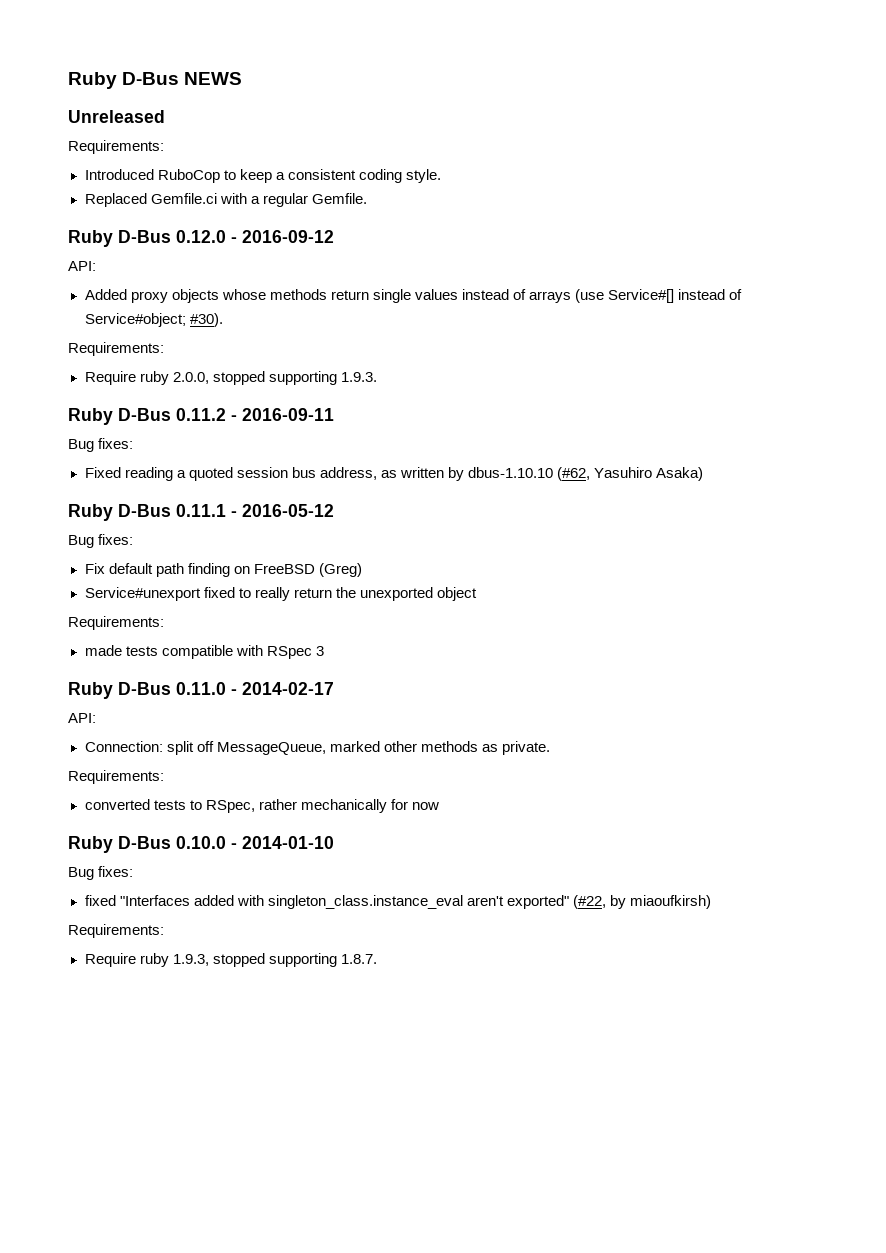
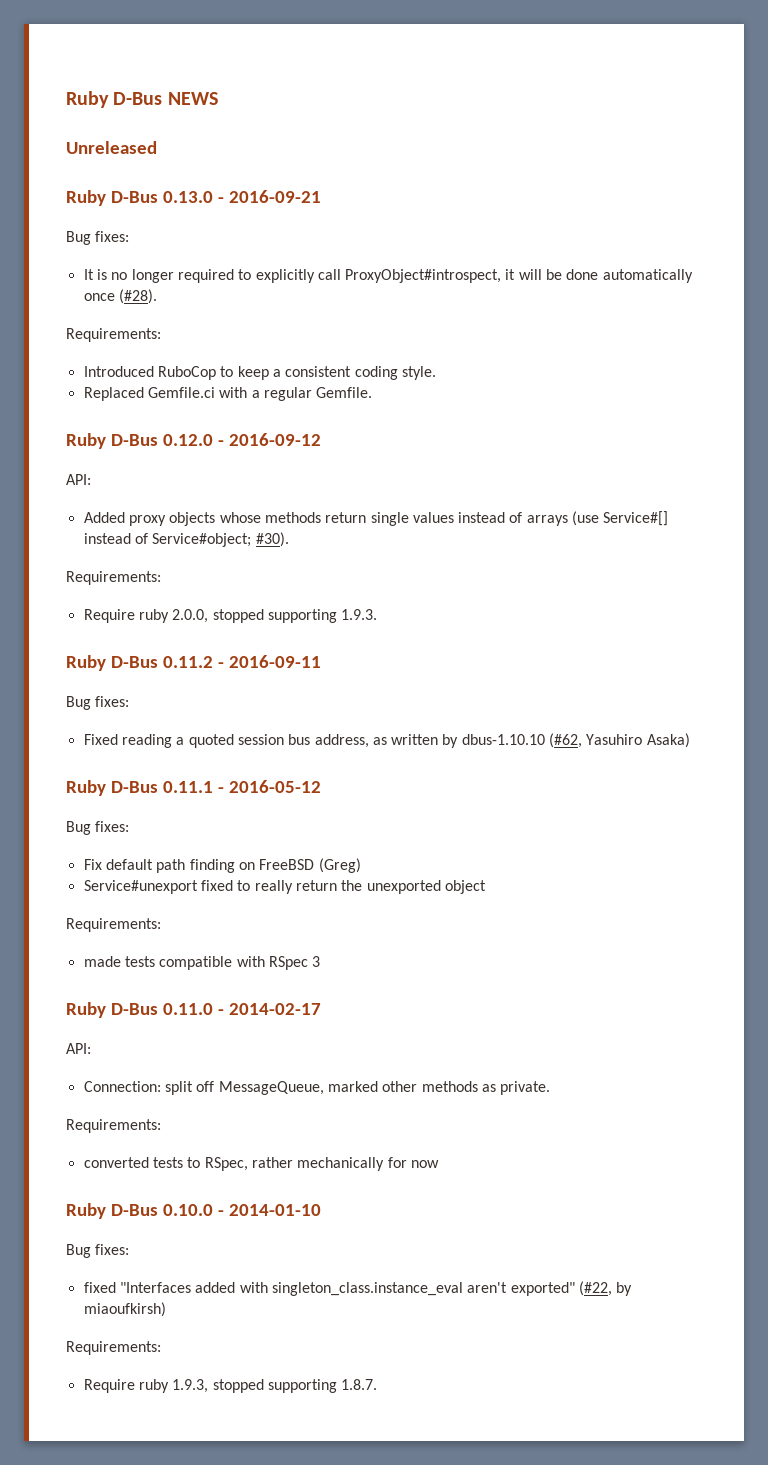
+ Ruby D-Bus 0.13.0 - 2016-09-21
+ Bug fixes:
+ It is no longer required to explicitly call ProxyObject#introspect, it will be done automatically once (#28).

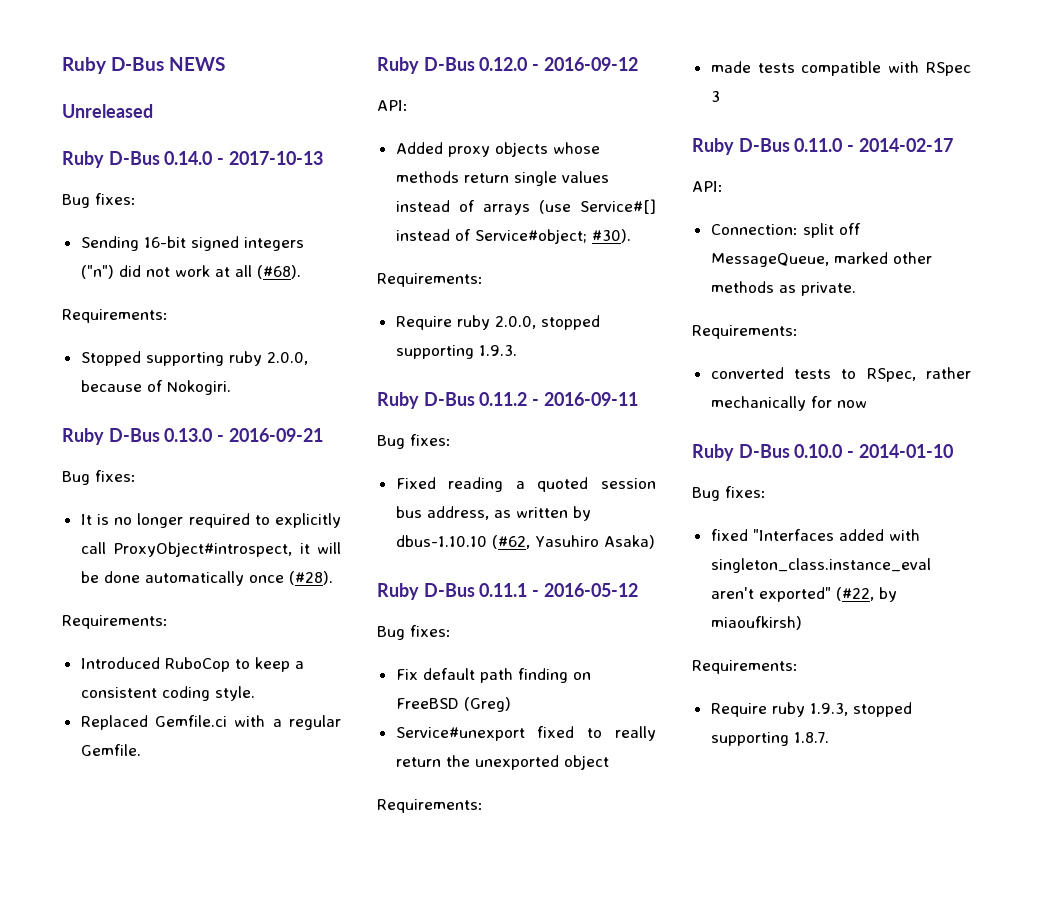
+ Ruby D-Bus 0.14.0 - 2017-10-13
+ Bug fixes:
+ Sending 16-bit signed integers ("n") did not work at all (#68).
+ Requirements:
+ Stopped supporting ruby 2.0.0, because of Nokogiri.

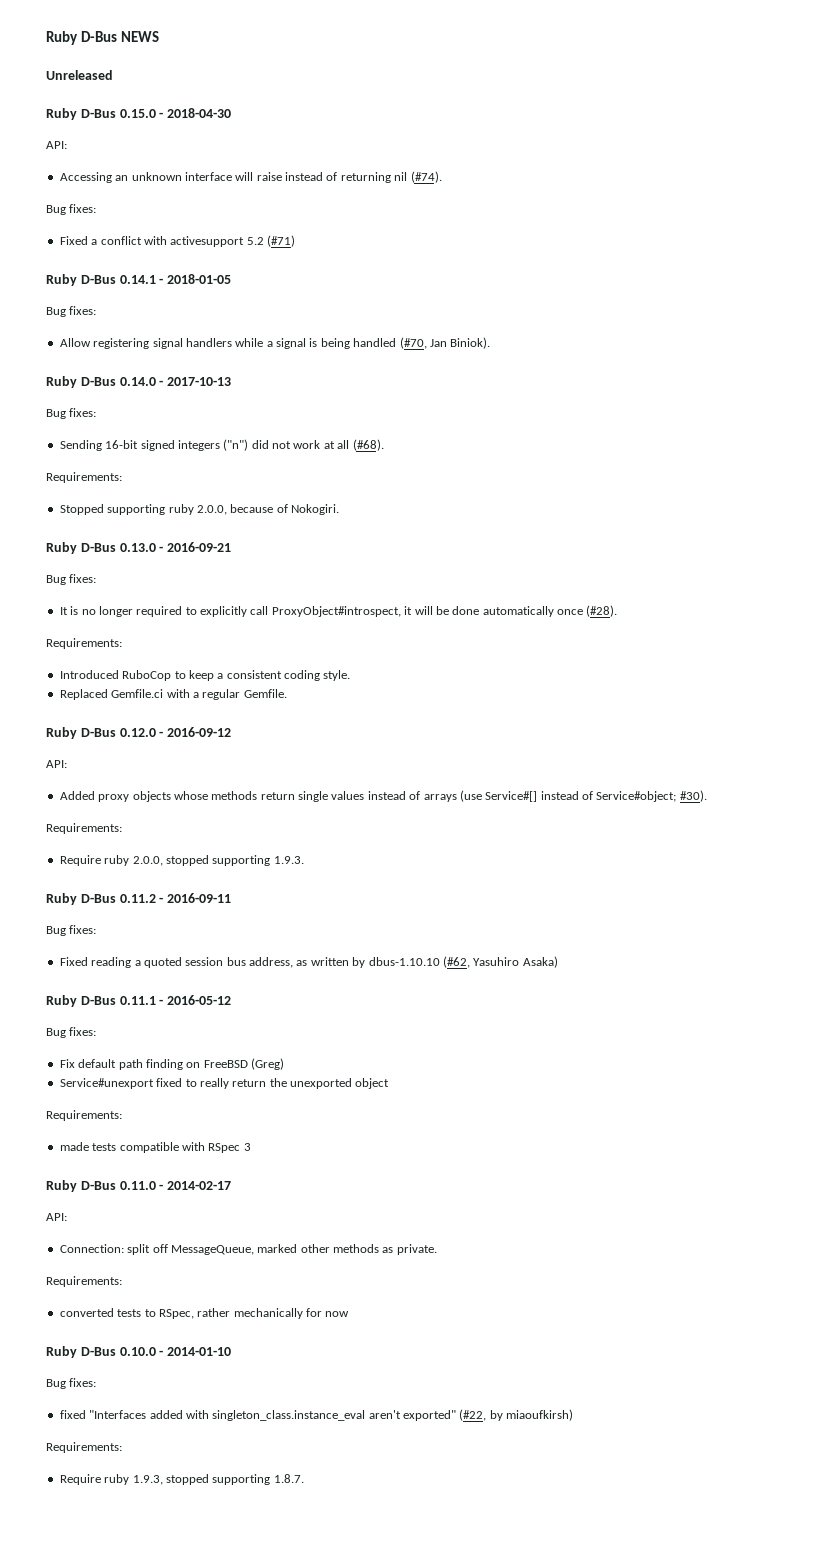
+ Ruby D-Bus 0.15.0 - 2018-04-30
+ API:
+ Accessing an unknown interface will raise instead of returning nil (#74).
+ Bug fixes:
+ Fixed a conflict with activesupport 5.2 (#71)
+ Ruby D-Bus 0.14.1 - 2018-01-05
+ Bug fixes:
+ Allow registering signal handlers while a signal is being handled (#70, Jan Biniok).

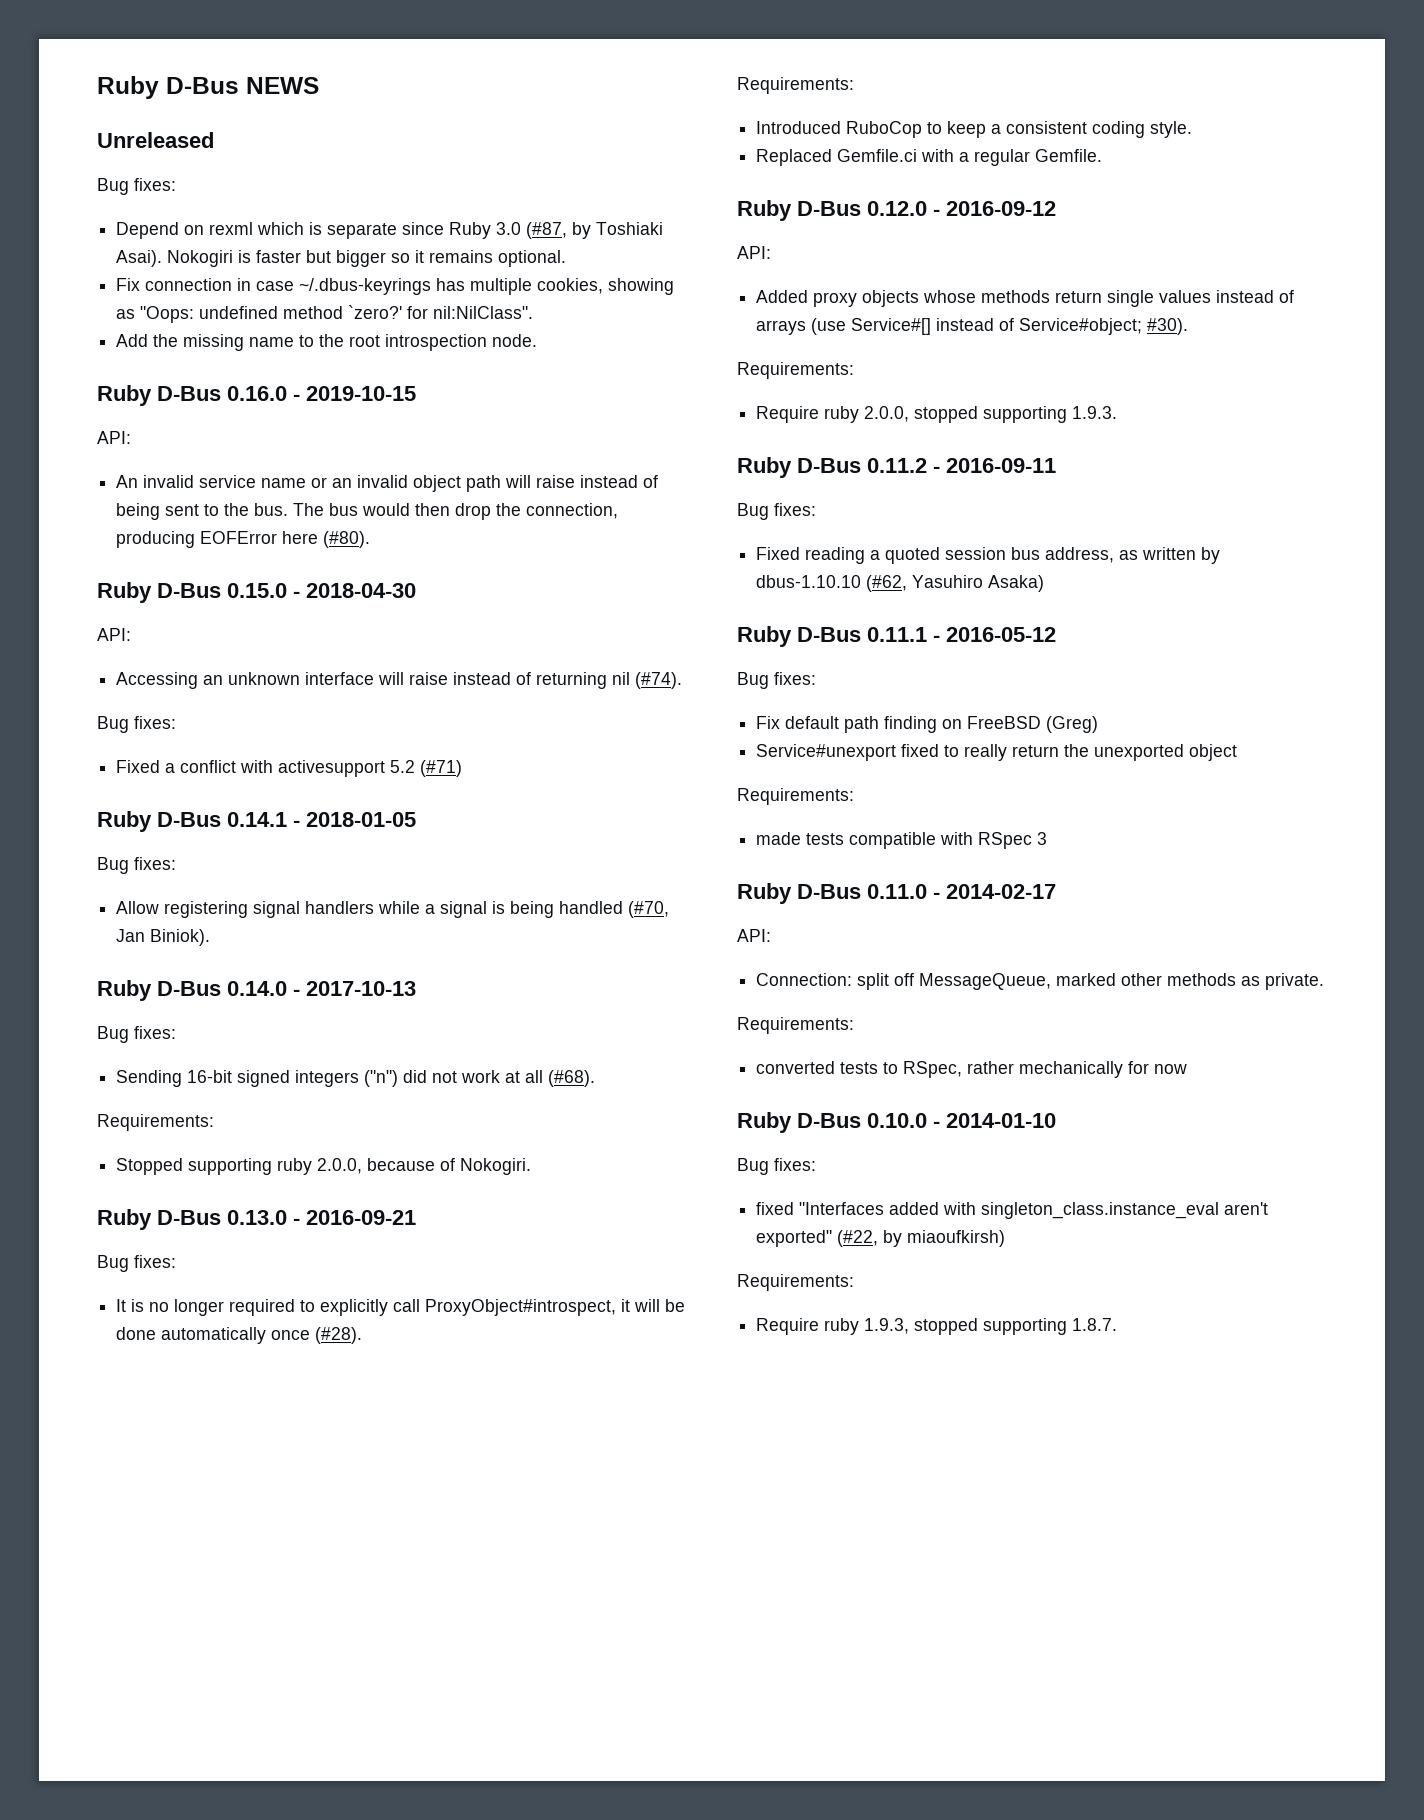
  Unreleased
+ Bug fixes:
+ Depend on rexml which is separate since Ruby 3.0 (#87, by Toshiaki Asai). Nokogiri is faster but bigger so it remains optional.
+ Fix connection in case ~/.dbus-keyrings has multiple cookies, showing as "Oops: undefined method `zero?' for nil:NilClass".
+ Add the missing name to the root introspection node.
+ Ruby D-Bus 0.16.0 - 2019-10-15
+ API:
+ An invalid service name or an invalid object path will raise instead of being sent to the bus. The bus would then drop the connection, producing EOFError here (#80).

